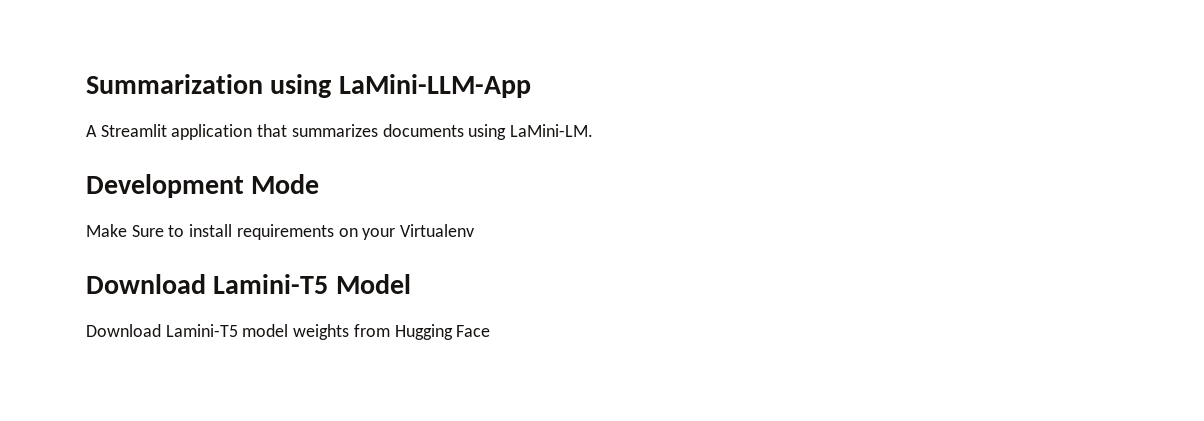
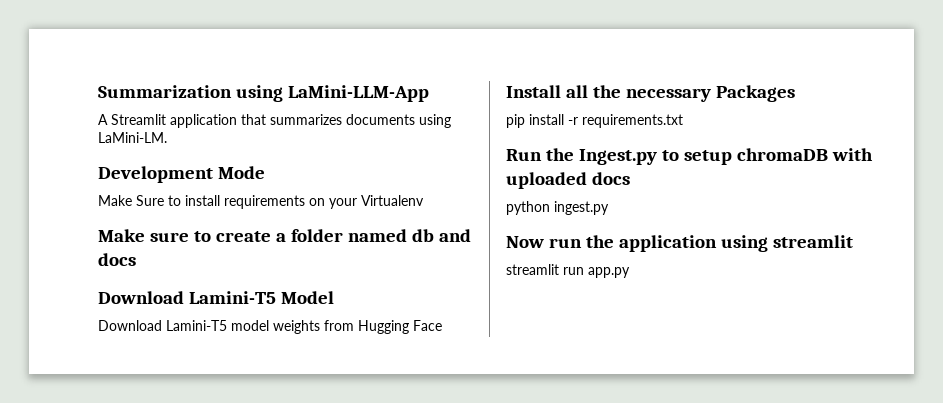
+ Make sure to create a folder named db and docs
+ Install all the necessary Packages
+ pip install -r requirements.txt
+ Run the Ingest.py to setup chromaDB with uploaded docs
+ python ingest.py
+ Now run the application using streamlit
+ streamlit run app.py

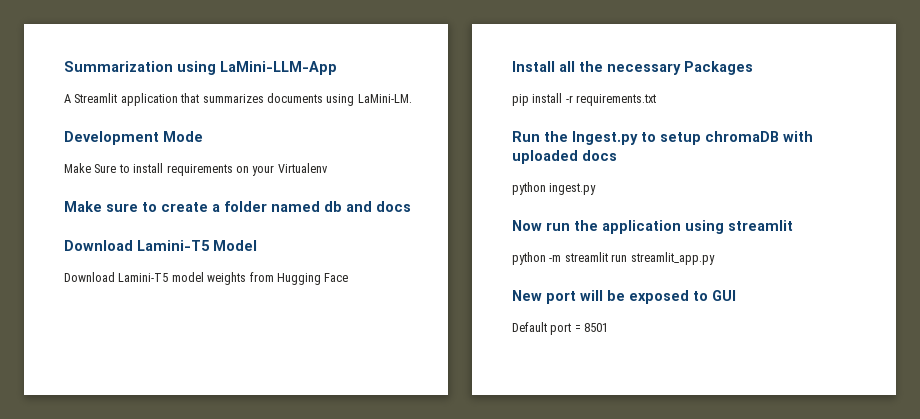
- streamlit run app.py
+ python -m streamlit run streamlit_app.py
+ New port will be exposed to GUI
+ Default port = 8501

